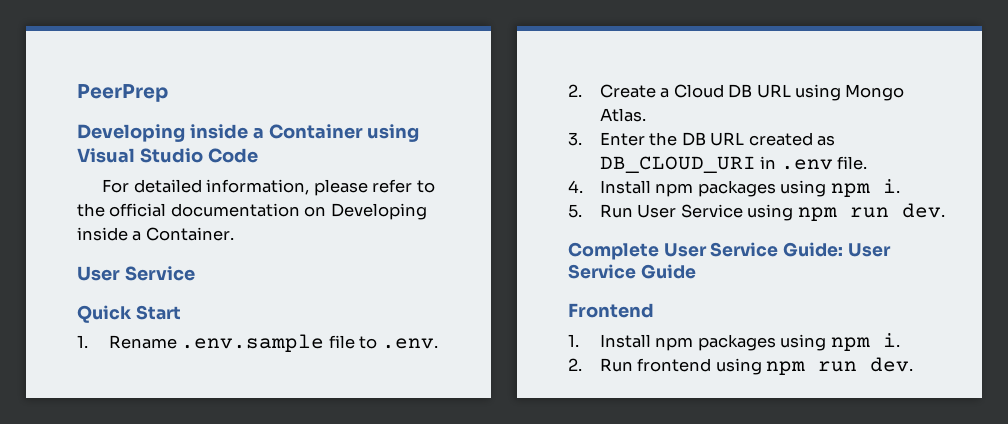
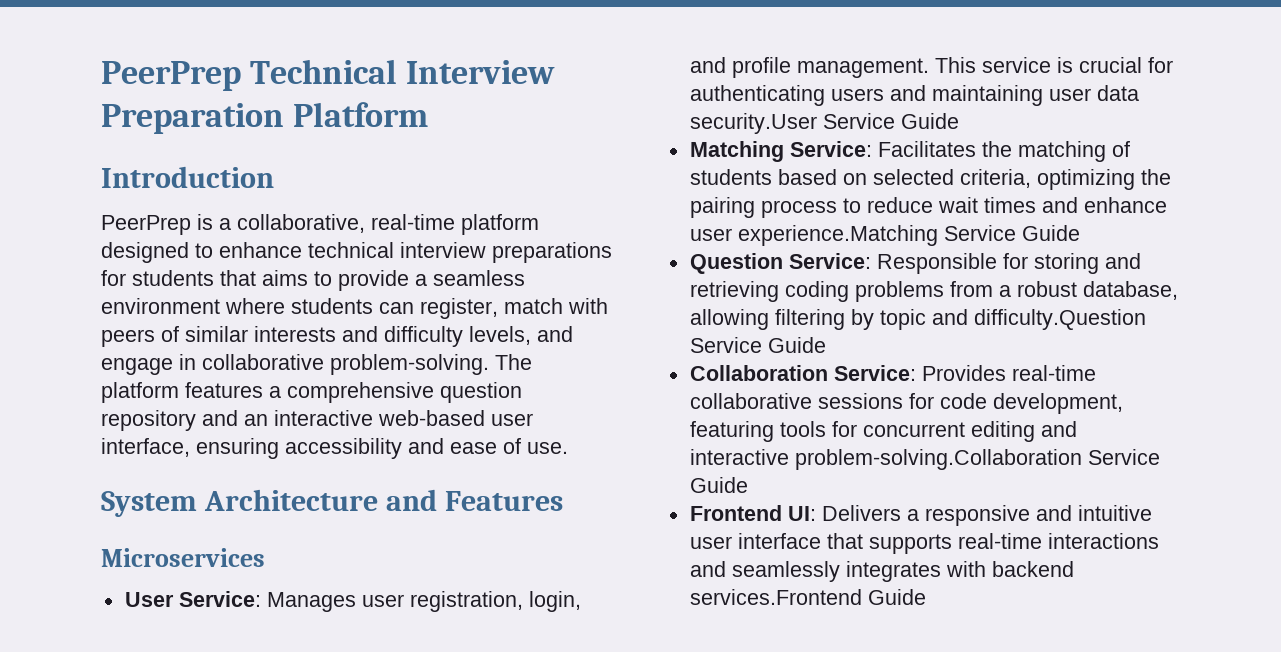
- PeerPrep
- Developing inside a Container using Visual Studio Code
- For detailed information, please refer to the official documentation on Developing inside a Container.
- User Service
- Quick Start
- 1. Rename .env.sample file to .env.
- 2. Create a Cloud DB URL using Mongo Atlas.
- 3. Enter the DB URL created as DB_CLOUD_URI in .env file.
- 4. Install npm packages using npm i.
- 5. Run User Service using npm run dev.
- Complete User Service Guide: User Service Guide
- Frontend
- 1. Install npm packages using npm i.
- 2. Run frontend using npm run dev.
+ PeerPrep Technical Interview Preparation Platform
+ Introduction
+ PeerPrep is a collaborative, real-time platform designed to enhance technical interview preparations for students that aims to provide a seamless environment where students can register, match with peers of similar interests and difficulty levels, and engage in collaborative problem-solving. The platform features a comprehensive question repository and an interactive web-based user interface, ensuring accessibility and ease of use.
+ System Architecture and Features
+ Microservices
+ User Service: Manages user registration, login, and profile management. This service is crucial for authenticating users and maintaining user data security.User Service Guide
+ Matching Service: Facilitates the matching of students based on selected criteria, optimizing the pairing process to reduce wait times and enhance user experience.Matching Service Guide
+ Question Service: Responsible for storing and retrieving coding problems from a robust database, allowing filtering by topic and difficulty.Question Service Guide
+ Collaboration Service: Provides real-time collaborative sessions for code development, featuring tools for concurrent editing and interactive problem-solving.Collaboration Service Guide
+ Frontend UI: Delivers a responsive and intuitive user interface that supports real-time interactions and seamlessly integrates with backend services.Frontend Guide

